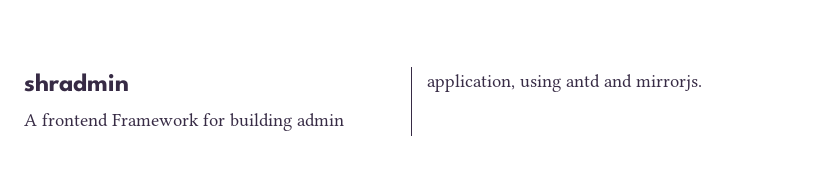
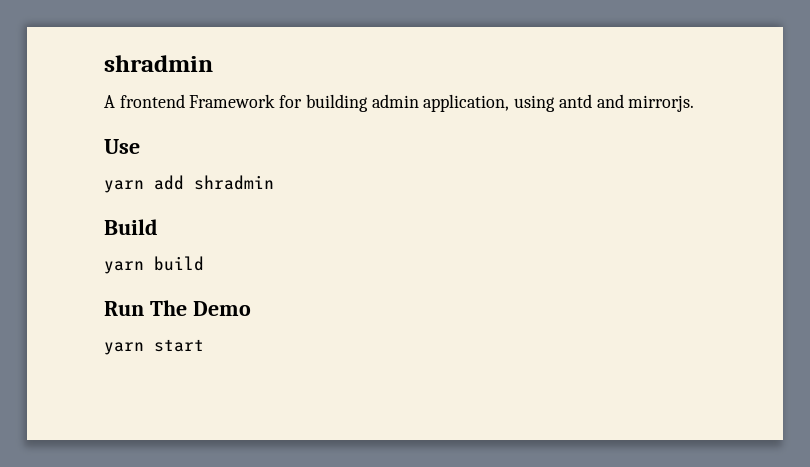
+ Use
+ yarn add shradmin
+ Build
+ yarn build
+ Run The Demo
+ yarn start

